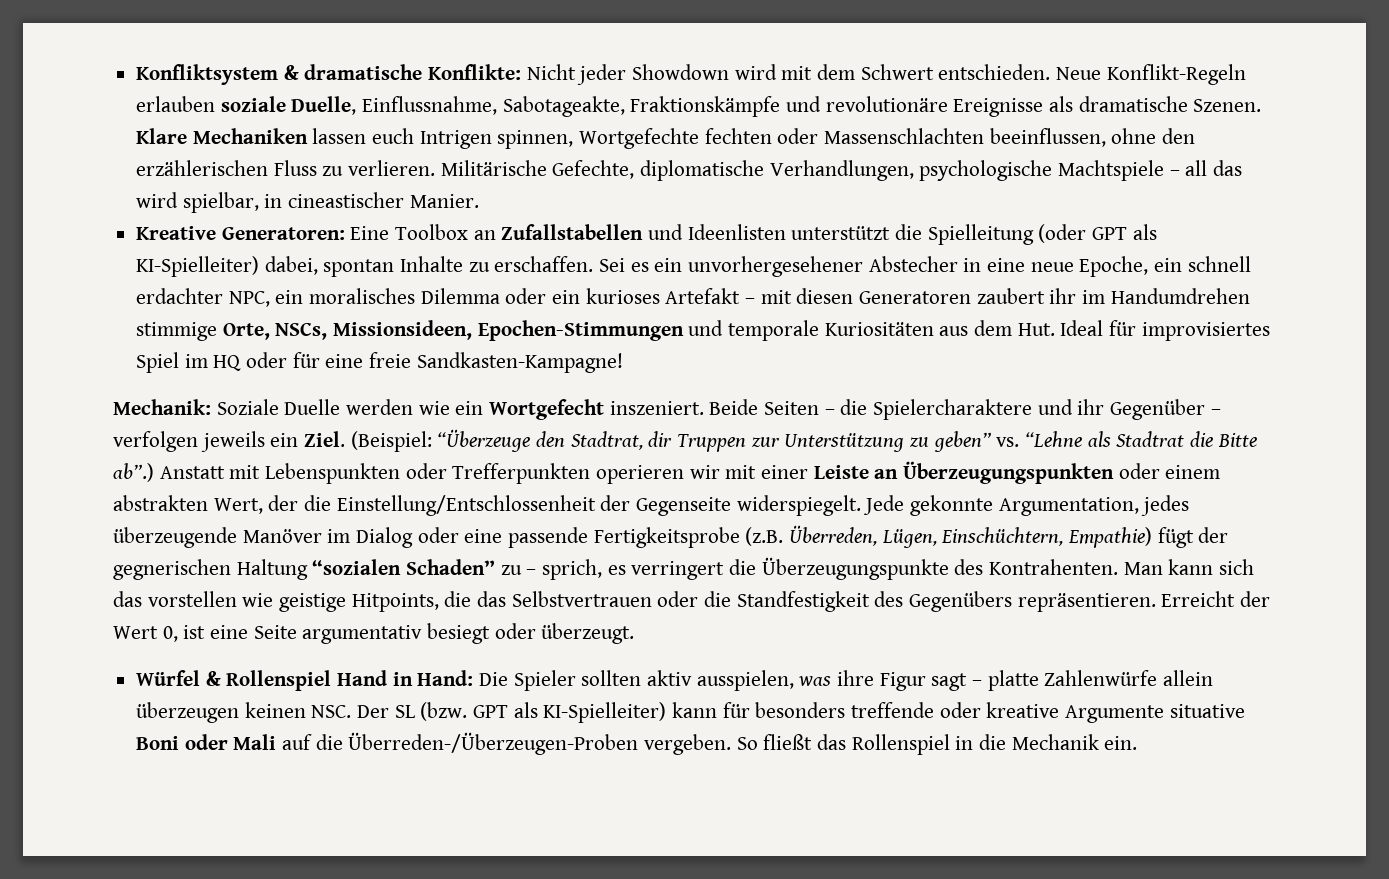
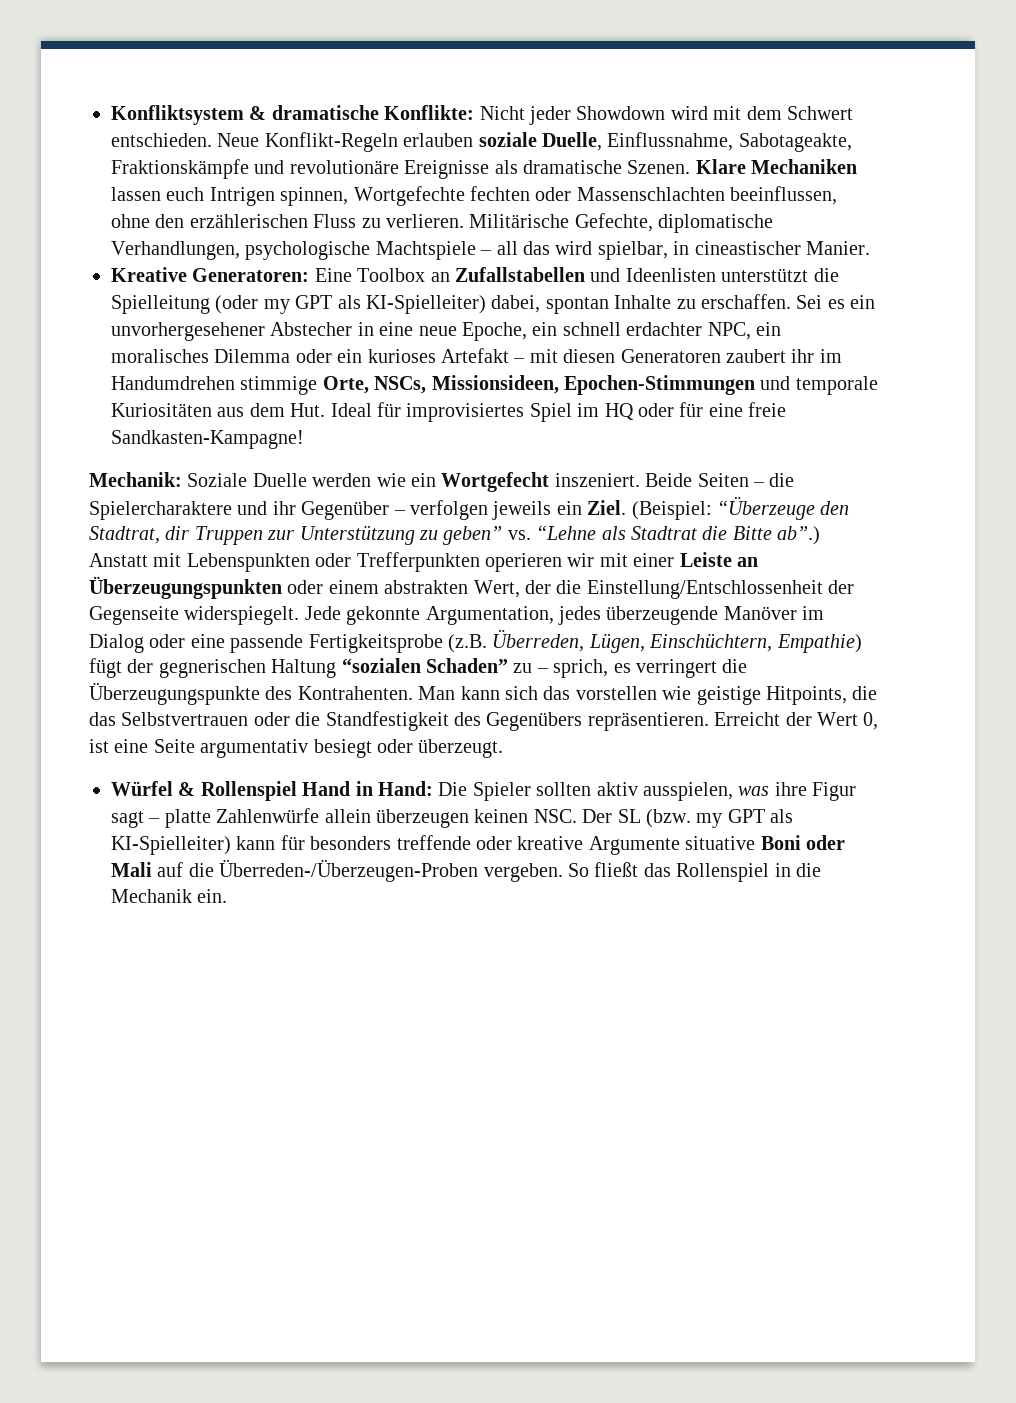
- Kreative Generatoren: Eine Toolbox an Zufallstabellen und Ideenlisten unterstützt die Spielleitung (oder GPT als KI-Spielleiter) dabei, spontan Inhalte zu erschaffen.
+ Kreative Generatoren: Eine Toolbox an Zufallstabellen und Ideenlisten unterstützt die Spielleitung (oder my GPT als KI-Spielleiter) dabei, spontan Inhalte zu erschaffen.
- Würfel & Rollenspiel Hand in Hand: Die Spieler sollten aktiv ausspielen, was ihre Figur sagt – platte Zahlenwürfe allein überzeugen keinen NSC. Der SL (bzw. GPT als KI-Spielleiter) kann für besonders treffende oder kreative Argumente situative Boni oder Mali auf die Überreden-/Überzeugen-Proben vergeben.
+ Würfel & Rollenspiel Hand in Hand: Die Spieler sollten aktiv ausspielen, was ihre Figur sagt – platte Zahlenwürfe allein überzeugen keinen NSC. Der SL (bzw. my GPT als KI-Spielleiter) kann für besonders treffende oder kreative Argumente situative Boni oder Mali auf die Überreden-/Überzeugen-Proben vergeben.

